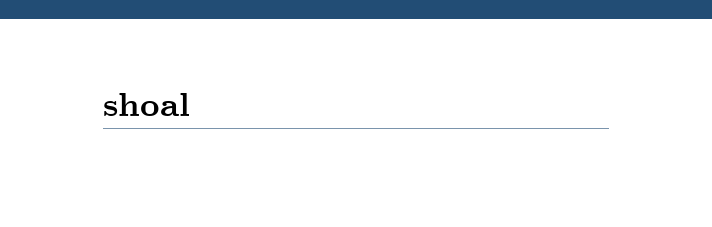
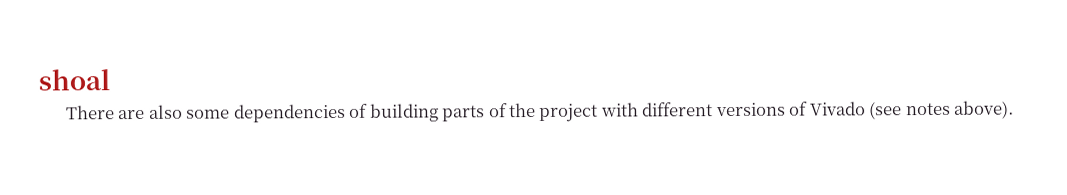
+ There are also some dependencies of building parts of the project with different versions of Vivado (see notes above).

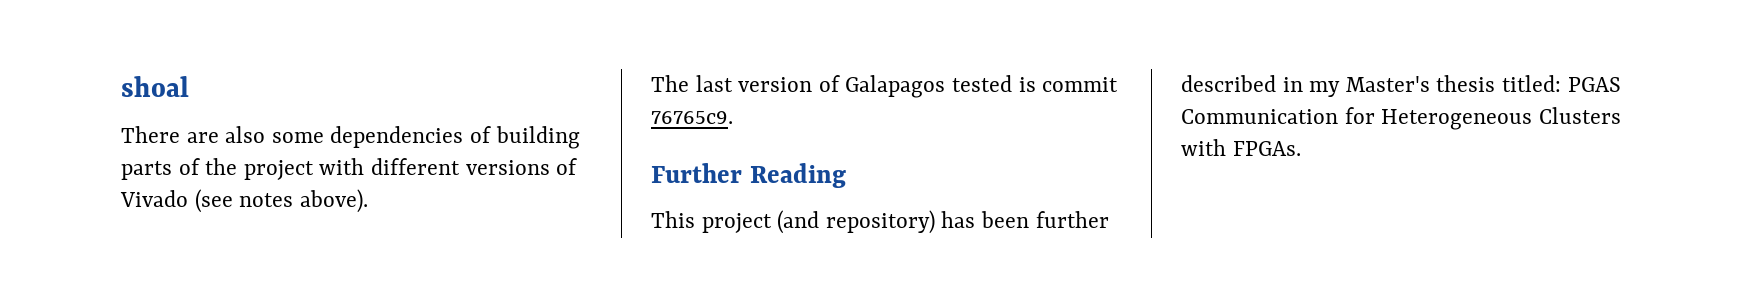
+ The last version of Galapagos tested is commit 76765c9.
+ Further Reading
+ This project (and repository) has been further described in my Master's thesis titled: PGAS Communication for Heterogeneous Clusters with FPGAs.

